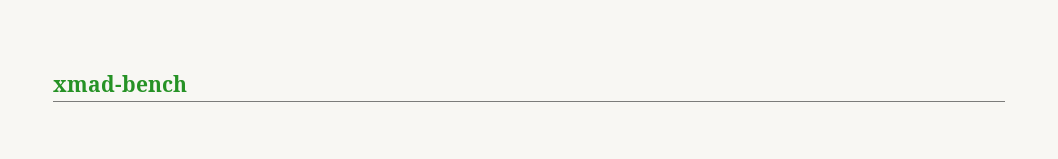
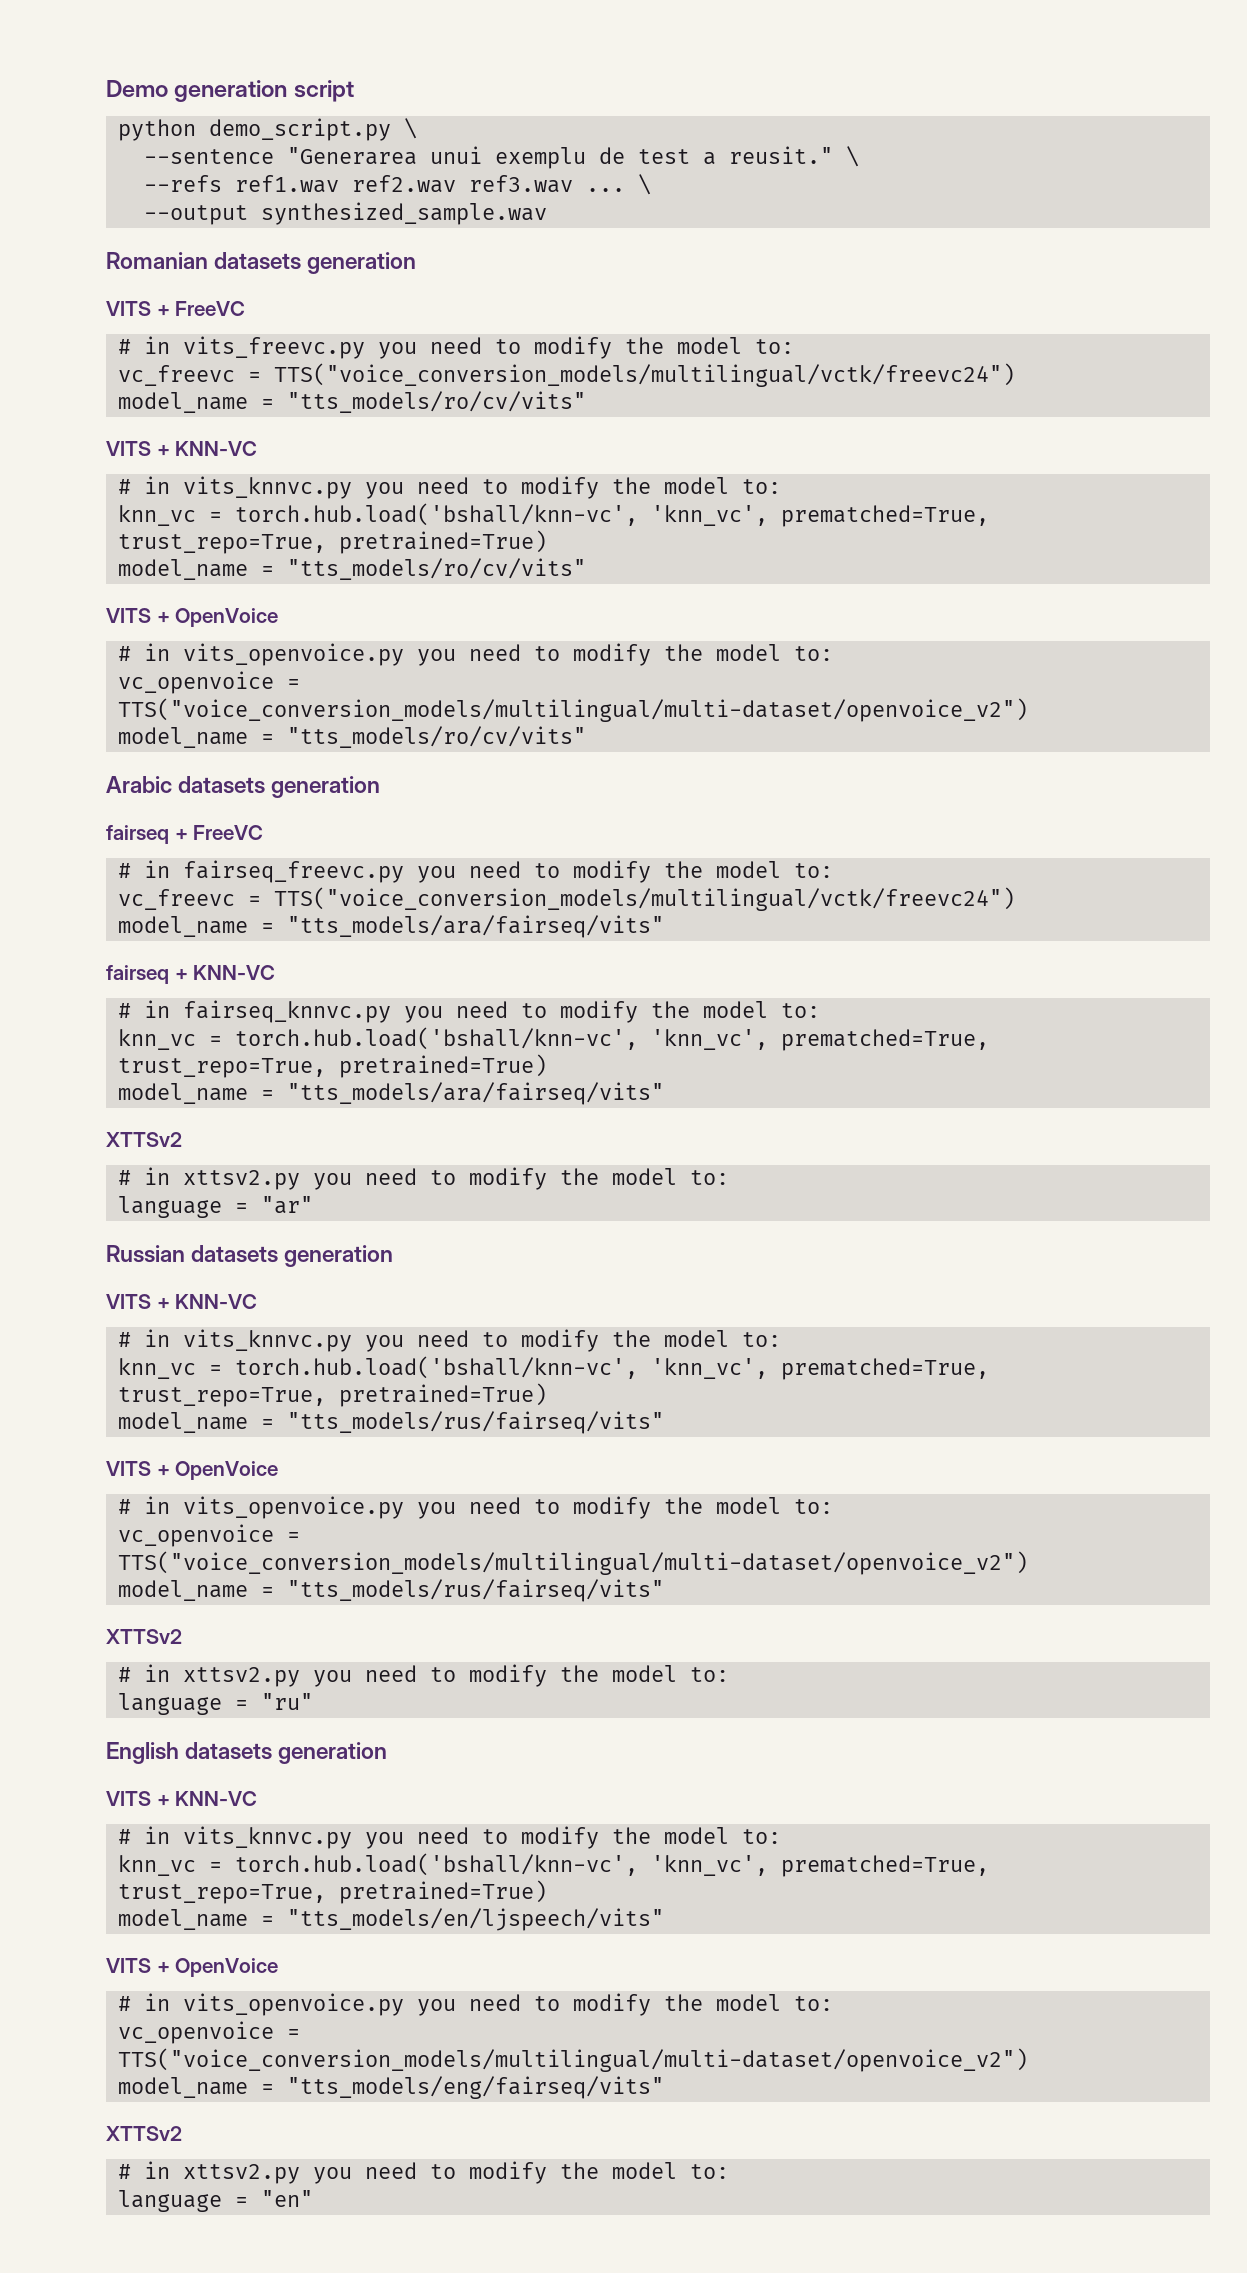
- xmad-bench
+ Demo generation script
+ python demo_script.py \
+ --sentence "Generarea unui exemplu de test a reusit." \
+ --refs ref1.wav ref2.wav ref3.wav ... \
+ --output synthesized_sample.wav
+ Romanian datasets generation
+ VITS + FreeVC
+ # in vits_freevc.py you need to modify the model to:
+ vc_freevc = TTS("voice_conversion_models/multilingual/vctk/freevc24")
+ model_name = "tts_models/ro/cv/vits"
+ VITS + KNN-VC
+ # in vits_knnvc.py you need to modify the model to:
+ knn_vc = torch.hub.load('bshall/knn-vc', 'knn_vc', prematched=True, trust_repo=True, pretrained=True)
+ model_name = "tts_models/ro/cv/vits"
+ VITS + OpenVoice
+ # in vits_openvoice.py you need to modify the model to:
+ vc_openvoice = TTS("voice_conversion_models/multilingual/multi-dataset/openvoice_v2")
+ model_name = "tts_models/ro/cv/vits"
+ Arabic datasets generation
+ fairseq + FreeVC
+ # in fairseq_freevc.py you need to modify the model to:
+ vc_freevc = TTS("voice_conversion_models/multilingual/vctk/freevc24")
+ model_name = "tts_models/ara/fairseq/vits"
+ fairseq + KNN-VC
+ # in fairseq_knnvc.py you need to modify the model to:
+ knn_vc = torch.hub.load('bshall/knn-vc', 'knn_vc', prematched=True, trust_repo=True, pretrained=True)
+ model_name = "tts_models/ara/fairseq/vits"
+ XTTSv2
+ # in xttsv2.py you need to modify the model to:
+ language = "ar"
+ Russian datasets generation
+ VITS + KNN-VC
+ # in vits_knnvc.py you need to modify the model to:
+ knn_vc = torch.hub.load('bshall/knn-vc', 'knn_vc', prematched=True, trust_repo=True, pretrained=True)
+ model_name = "tts_models/rus/fairseq/vits"
+ VITS + OpenVoice
+ # in vits_openvoice.py you need to modify the model to:
+ vc_openvoice = TTS("voice_conversion_models/multilingual/multi-dataset/openvoice_v2")
+ model_name = "tts_models/rus/fairseq/vits"
+ XTTSv2
+ # in xttsv2.py you need to modify the model to:
+ language = "ru"
+ English datasets generation
+ VITS + KNN-VC
+ # in vits_knnvc.py you need to modify the model to:
+ knn_vc = torch.hub.load('bshall/knn-vc', 'knn_vc', prematched=True, trust_repo=True, pretrained=True)
+ model_name = "tts_models/en/ljspeech/vits"
+ VITS + OpenVoice
+ # in vits_openvoice.py you need to modify the model to:
+ vc_openvoice = TTS("voice_conversion_models/multilingual/multi-dataset/openvoice_v2")
+ model_name = "tts_models/eng/fairseq/vits"
+ XTTSv2
+ # in xttsv2.py you need to modify the model to:
+ language = "en"

